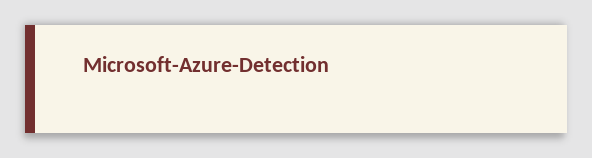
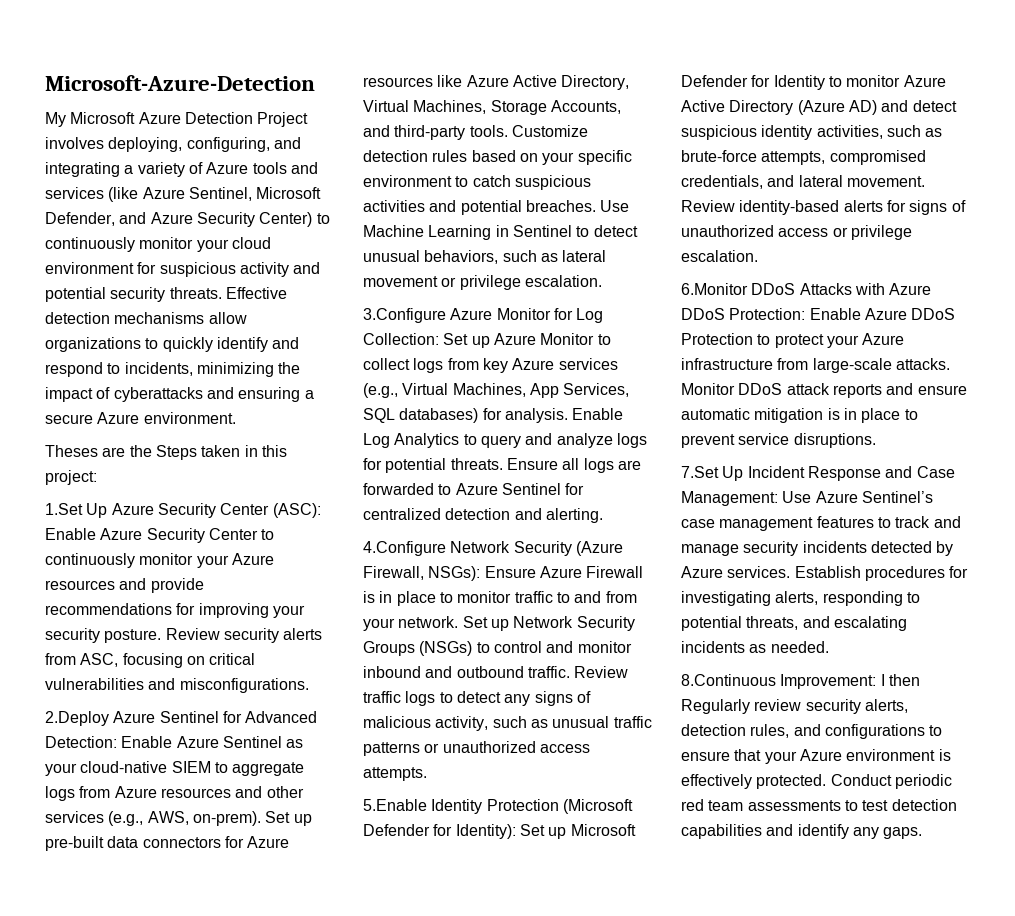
+ My Microsoft Azure Detection Project involves deploying, configuring, and integrating a variety of Azure tools and services (like Azure Sentinel, Microsoft Defender, and Azure Security Center) to continuously monitor your cloud environment for suspicious activity and potential security threats. Effective detection mechanisms allow organizations to quickly identify and respond to incidents, minimizing the impact of cyberattacks and ensuring a secure Azure environment.
+ Theses are the Steps taken in this project:
+ 1.Set Up Azure Security Center (ASC): Enable Azure Security Center to continuously monitor your Azure resources and provide recommendations for improving your security posture. Review security alerts from ASC, focusing on critical vulnerabilities and misconfigurations.
+ 2.Deploy Azure Sentinel for Advanced Detection: Enable Azure Sentinel as your cloud-native SIEM to aggregate logs from Azure resources and other services (e.g., AWS, on-prem). Set up pre-built data connectors for Azure resources like Azure Active Directory, Virtual Machines, Storage Accounts, and third-party tools. Customize detection rules based on your specific environment to catch suspicious activities and potential breaches. Use Machine Learning in Sentinel to detect unusual behaviors, such as lateral movement or privilege escalation.
+ 3.Configure Azure Monitor for Log Collection: Set up Azure Monitor to collect logs from key Azure services (e.g., Virtual Machines, App Services, SQL databases) for analysis. Enable Log Analytics to query and analyze logs for potential threats. Ensure all logs are forwarded to Azure Sentinel for centralized detection and alerting.
+ 4.Configure Network Security (Azure Firewall, NSGs): Ensure Azure Firewall is in place to monitor traffic to and from your network. Set up Network Security Groups (NSGs) to control and monitor inbound and outbound traffic. Review traffic logs to detect any signs of malicious activity, such as unusual traffic patterns or unauthorized access attempts.
+ 5.Enable Identity Protection (Microsoft Defender for Identity): Set up Microsoft Defender for Identity to monitor Azure Active Directory (Azure AD) and detect suspicious identity activities, such as brute-force attempts, compromised credentials, and lateral movement. Review identity-based alerts for signs of unauthorized access or privilege escalation.
+ 6.Monitor DDoS Attacks with Azure DDoS Protection: Enable Azure DDoS Protection to protect your Azure infrastructure from large-scale attacks. Monitor DDoS attack reports and ensure automatic mitigation is in place to prevent service disruptions.
+ 7.Set Up Incident Response and Case Management: Use Azure Sentinel’s case management features to track and manage security incidents detected by Azure services. Establish procedures for investigating alerts, responding to potential threats, and escalating incidents as needed.
+ 8.Continuous Improvement: I then Regularly review security alerts, detection rules, and configurations to ensure that your Azure environment is effectively protected. Conduct periodic red team assessments to test detection capabilities and identify any gaps.

